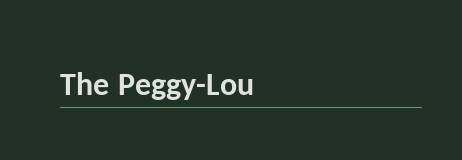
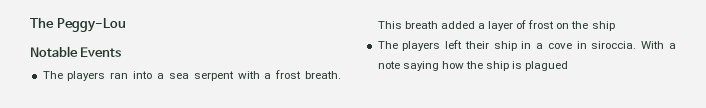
+ Notable Events
+ The players ran into a sea serpent with a frost breath. This breath added a layer of frost on the ship
+ The players left their ship in a cove in siroccia. With a note saying how the ship is plagued

